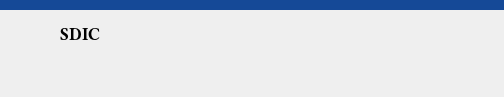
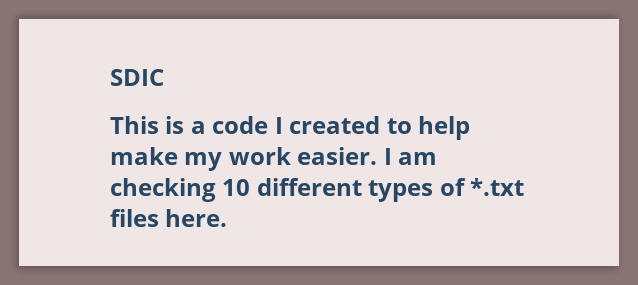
+ This is a code I created to help make my work easier. I am checking 10 different types of *.txt files here.

